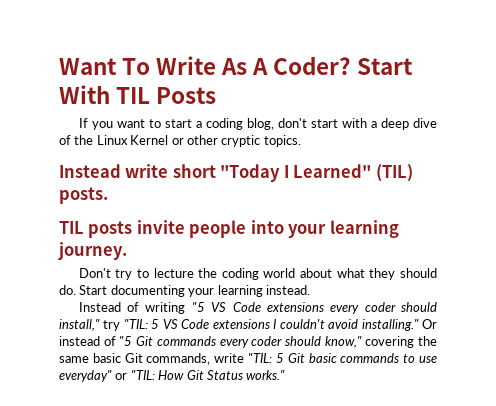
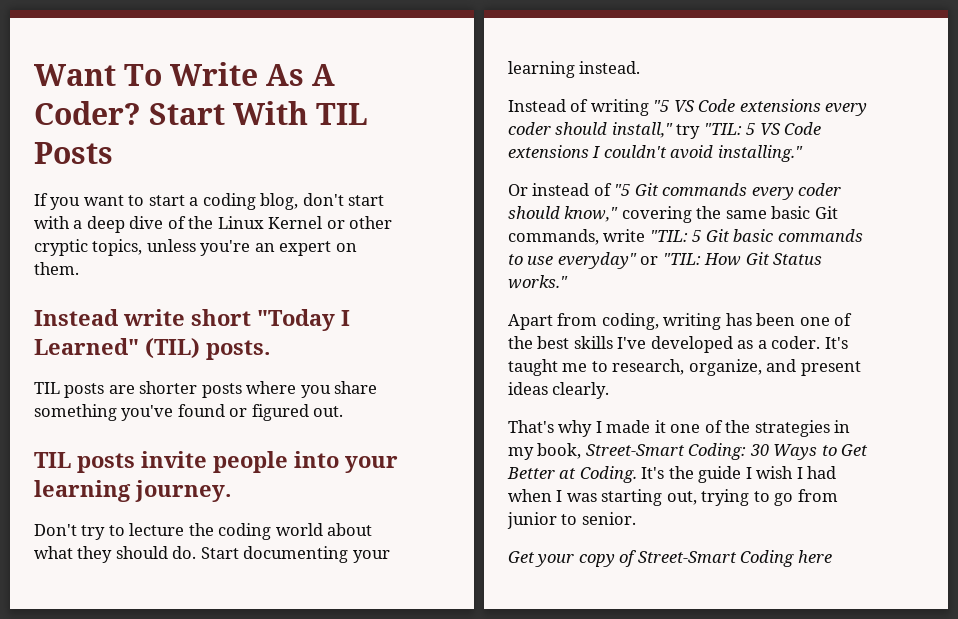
- If you want to start a coding blog, don't start with a deep dive of the Linux Kernel or other cryptic topics.
+ If you want to start a coding blog, don't start with a deep dive of the Linux Kernel or other cryptic topics, unless you're an expert on them.
+ TIL posts are shorter posts where you share something you've found or figured out.
- Instead of writing "5 VS Code extensions every coder should install," try "TIL: 5 VS Code extensions I couldn't avoid installing." Or instead of "5 Git commands every coder should know," covering the same basic Git commands, write "TIL: 5 Git basic commands to use everyday" or "TIL: How Git Status works."
+ Instead of writing "5 VS Code extensions every coder should install," try "TIL: 5 VS Code extensions I couldn't avoid installing."
+ Or instead of "5 Git commands every coder should know," covering the same basic Git commands, write "TIL: 5 Git basic commands to use everyday" or "TIL: How Git Status works."
+ Apart from coding, writing has been one of the best skills I've developed as a coder. It's taught me to research, organize, and present ideas clearly.
+ That's why I made it one of the strategies in my book, Street-Smart Coding: 30 Ways to Get Better at Coding. It's the guide I wish I had when I was starting out, trying to go from junior to senior.
+ Get your copy of Street-Smart Coding here

